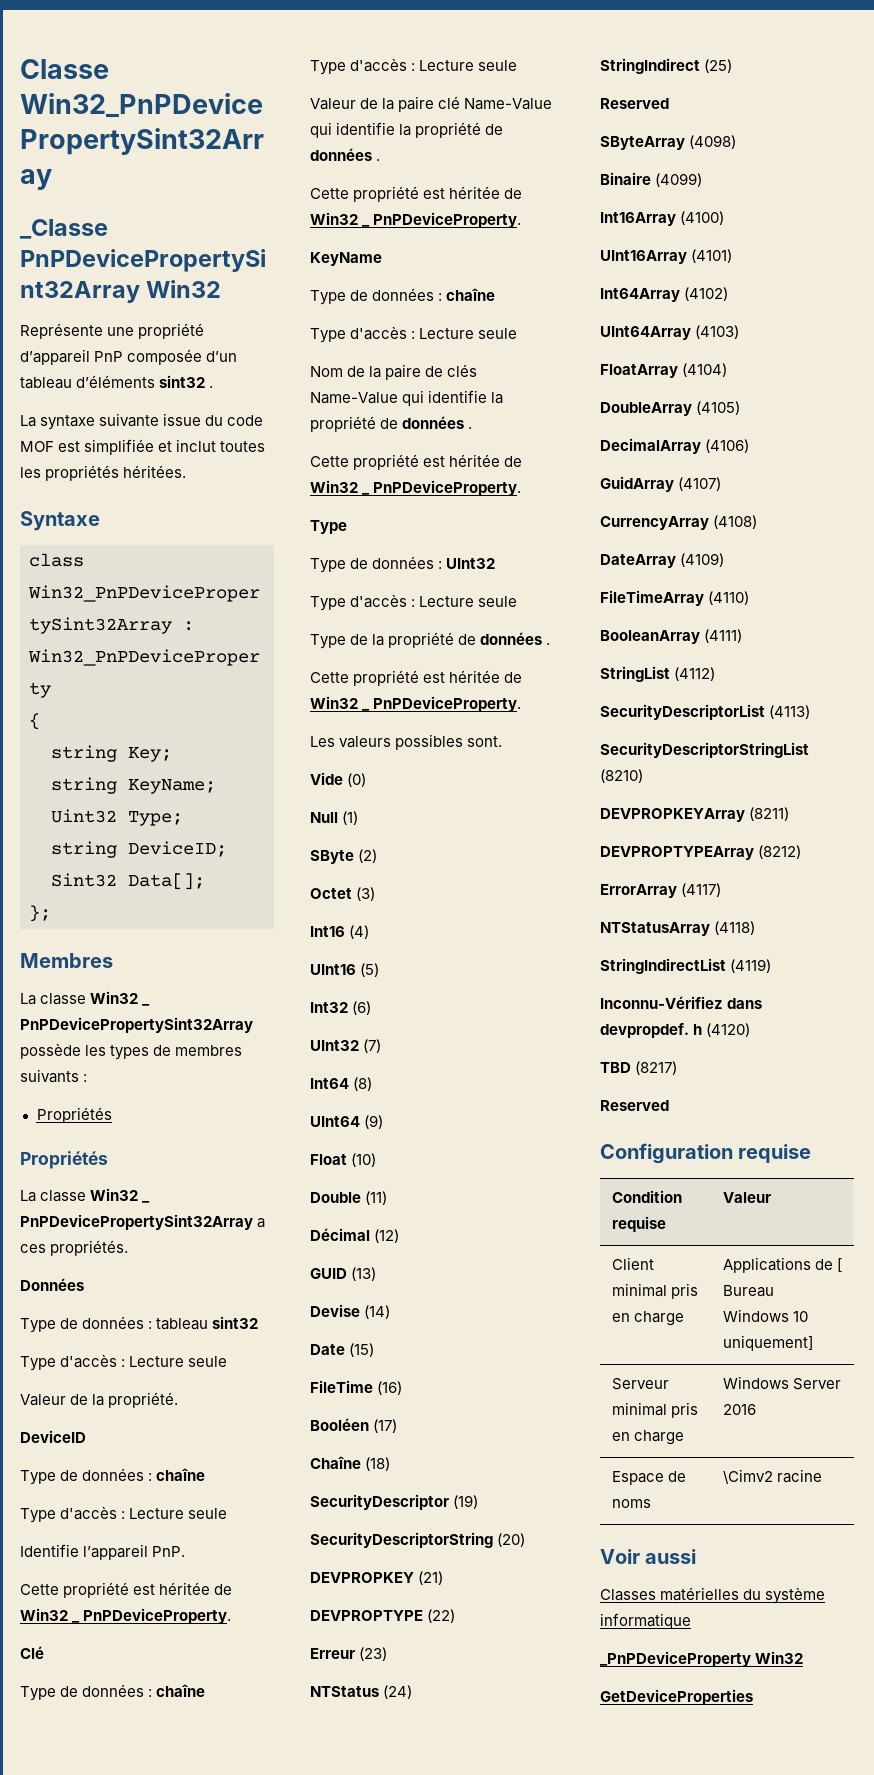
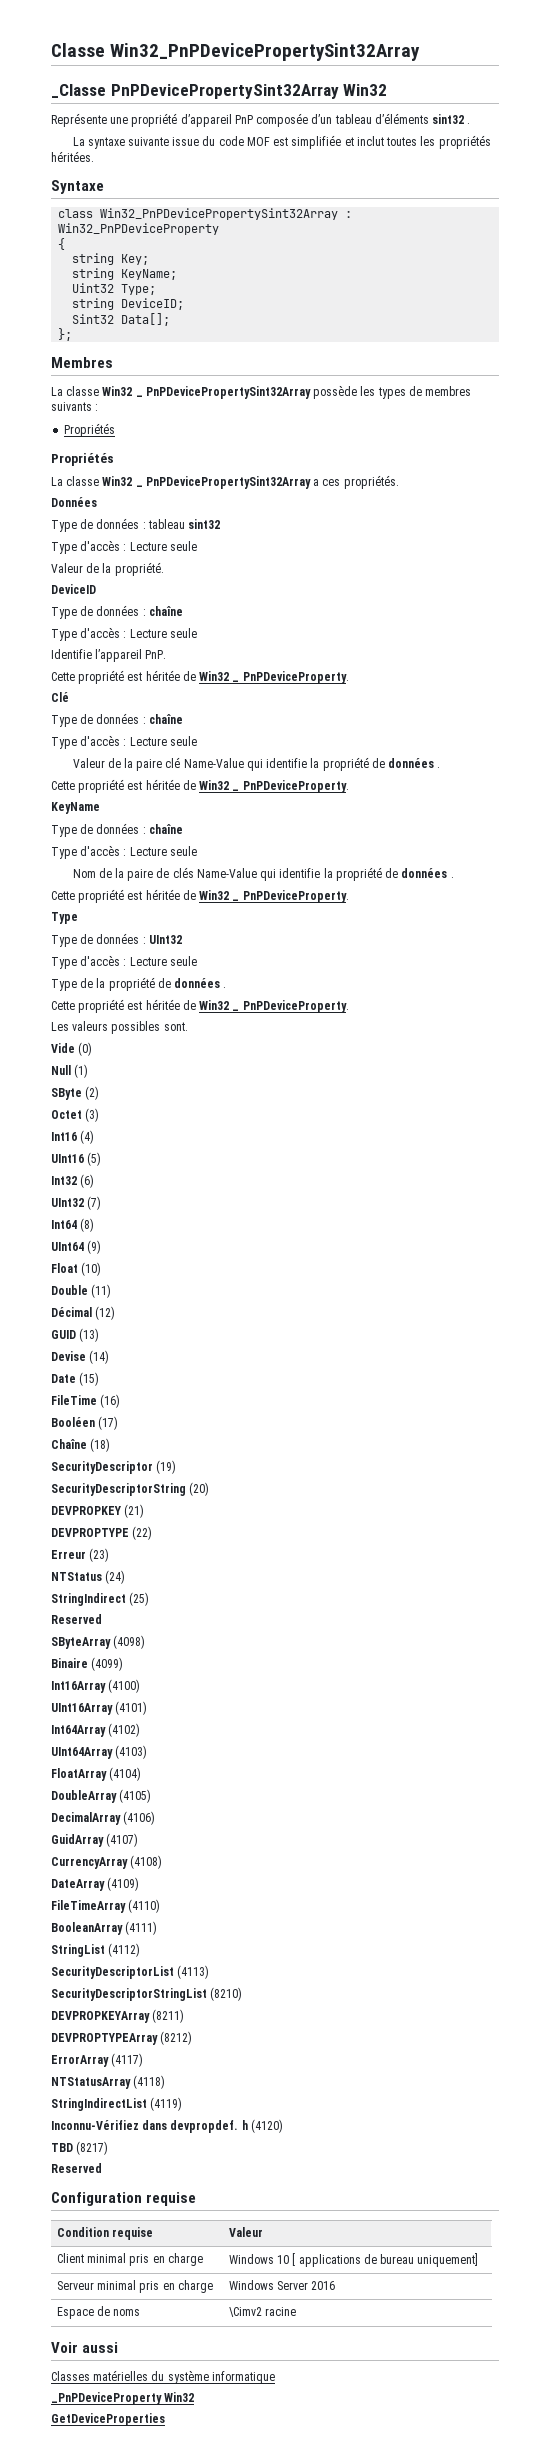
- Client minimal pris en charge | Applications de [ Bureau Windows 10 uniquement]
+ Client minimal pris en charge | Windows 10 [ applications de bureau uniquement]

